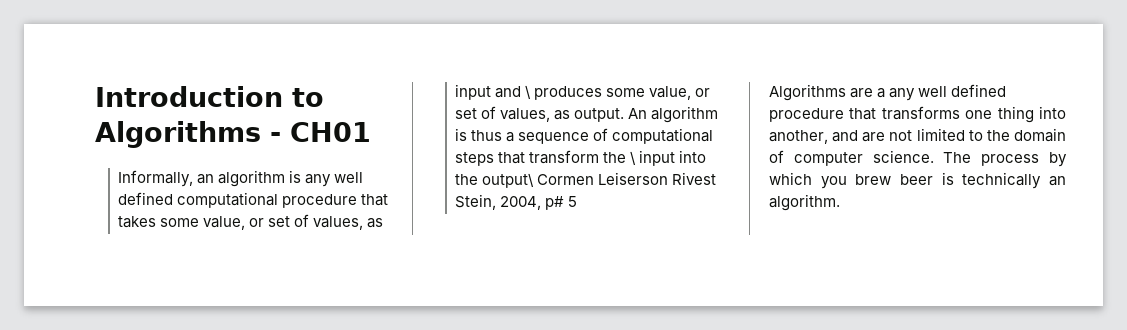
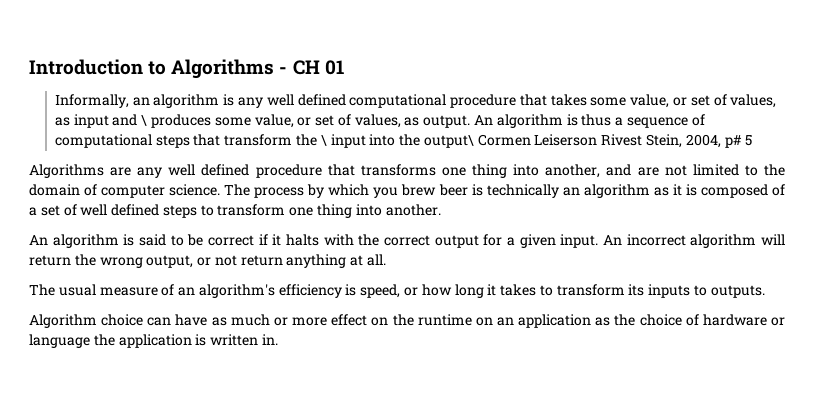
- Introduction to Algorithms - CH01
+ Introduction to Algorithms - CH 01
- Algorithms are a any well defined procedure that transforms one thing into another, and are not limited to the domain of computer science.
+ Algorithms are any well defined procedure that transforms one thing into another, and are not limited to the domain of computer science.
- The process by which you brew beer is technically an algorithm.
+ The process by which you brew beer is technically an algorithm as it is composed of a set of well defined steps to transform one thing into another.
+ An algorithm is said to be correct if it halts with the correct output for a given input. An incorrect algorithm will return the wrong output, or not return anything at all.
+ The usual measure of an algorithm's efficiency is speed, or how long it takes to transform its inputs to outputs.
+ Algorithm choice can have as much or more effect on the runtime on an application as the choice of hardware or language the application is written in.

